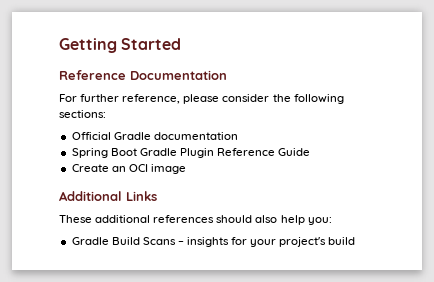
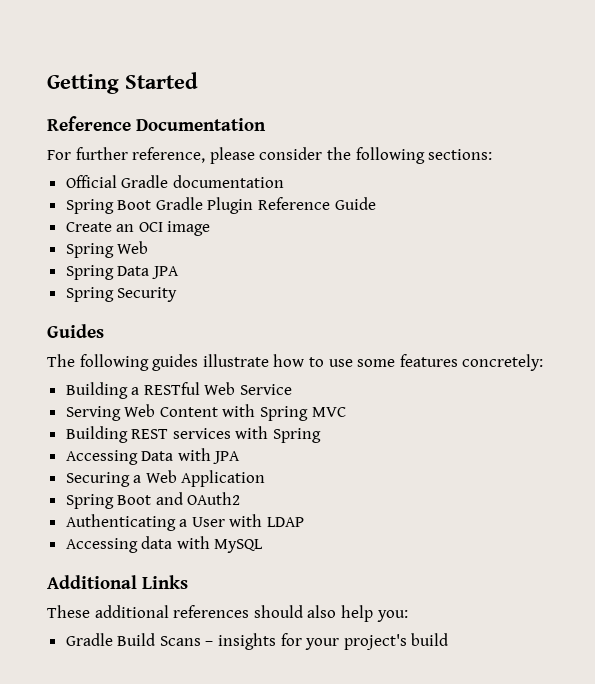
+ Spring Web
+ Spring Data JPA
+ Spring Security
+ Guides
+ The following guides illustrate how to use some features concretely:
+ Building a RESTful Web Service
+ Serving Web Content with Spring MVC
+ Building REST services with Spring
+ Accessing Data with JPA
+ Securing a Web Application
+ Spring Boot and OAuth2
+ Authenticating a User with LDAP
+ Accessing data with MySQL

